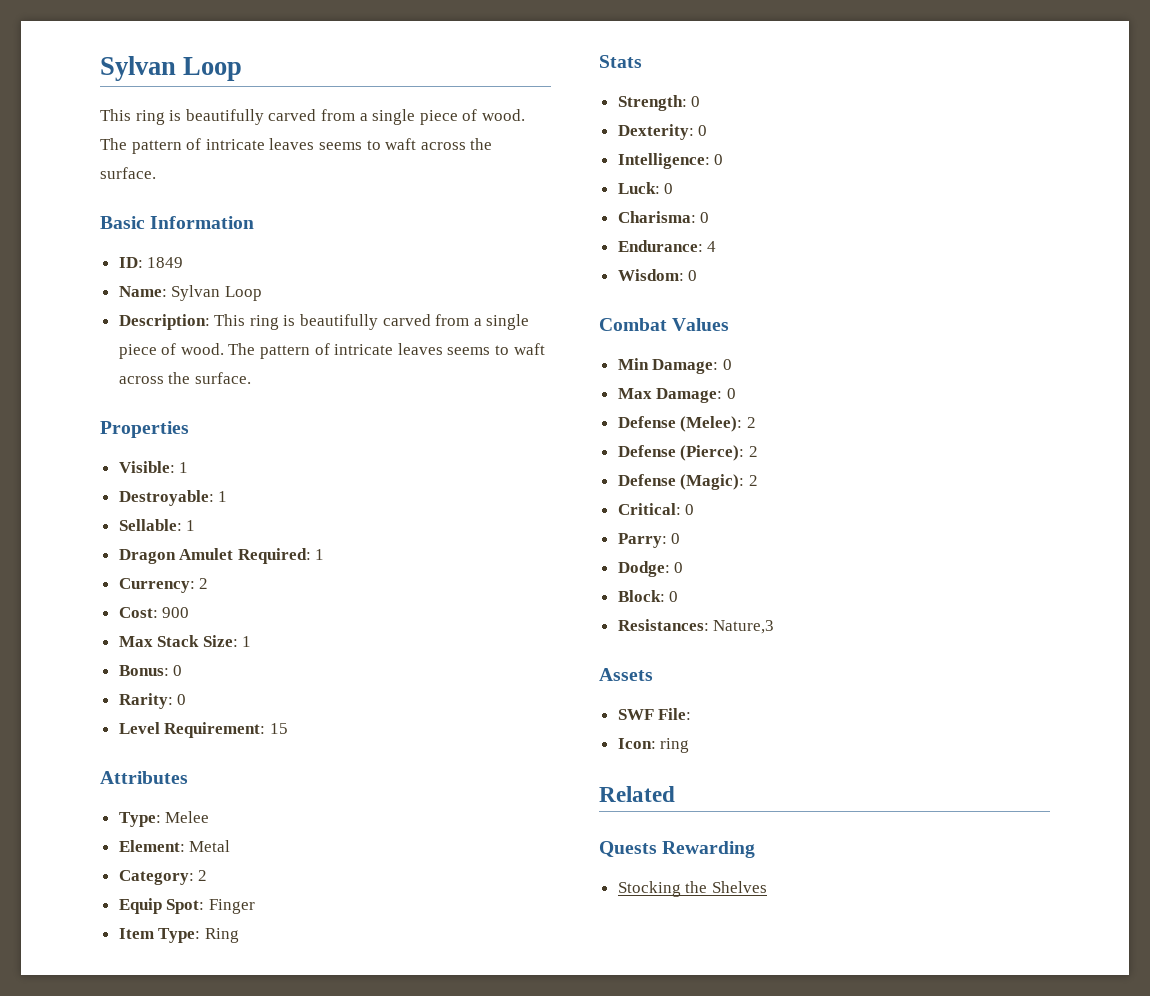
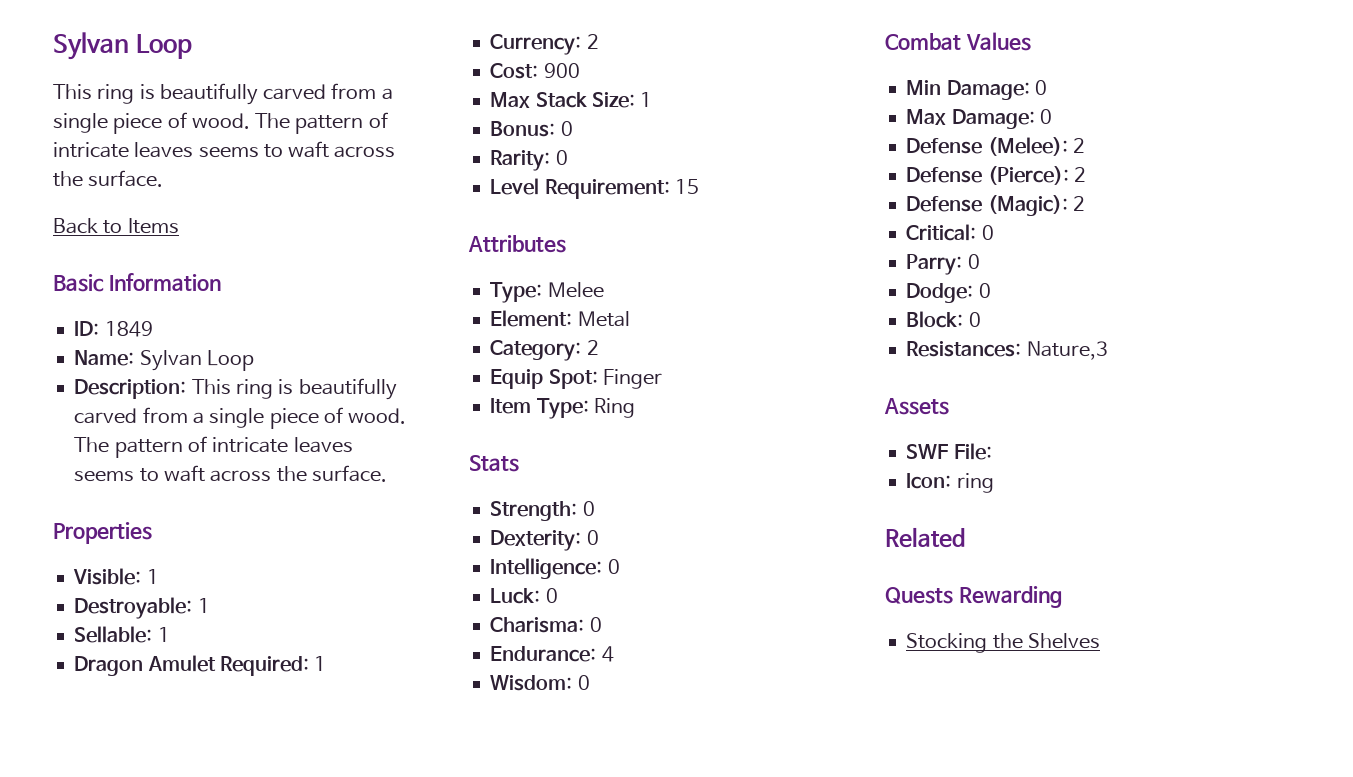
+ Back to Items

